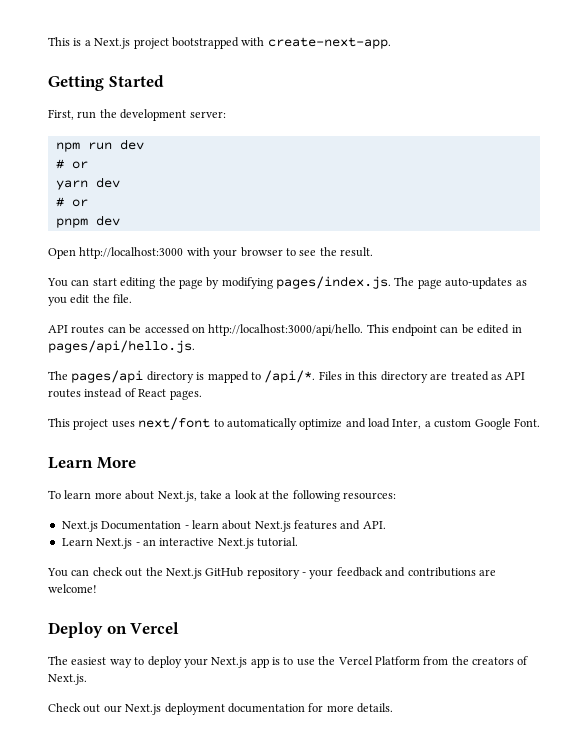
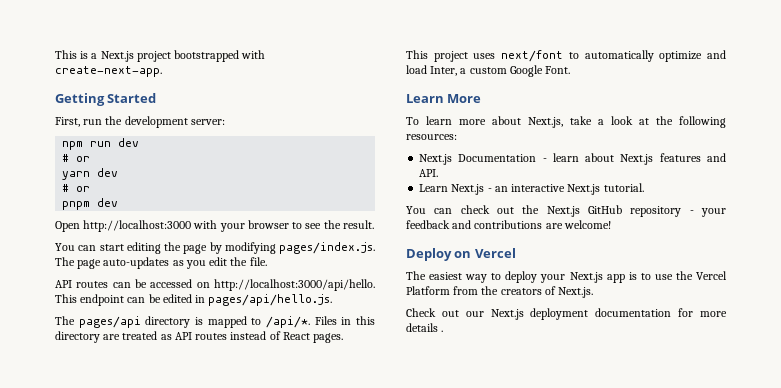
- Check out our Next.js deployment documentation for more details.
+ Check out our Next.js deployment documentation for more details .

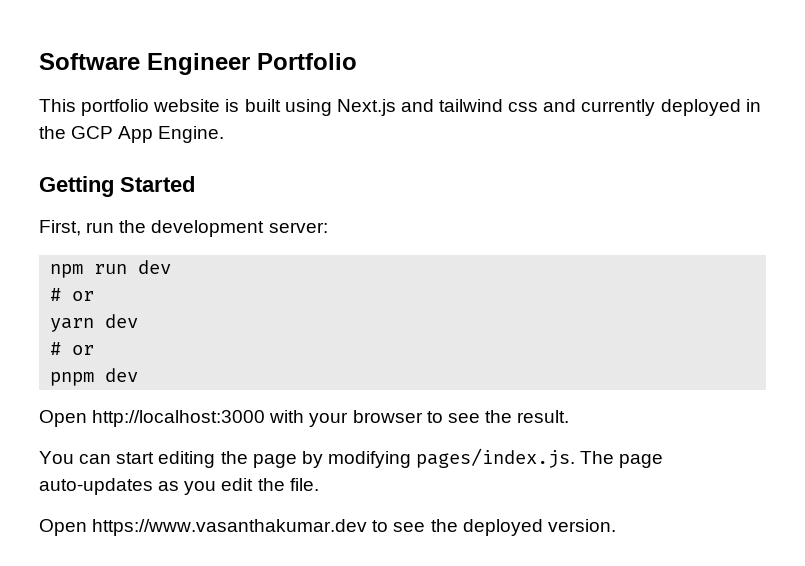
- This is a Next.js project bootstrapped with create-next-app.
+ Software Engineer Portfolio
+ This portfolio website is built using Next.js and tailwind css and currently deployed in the GCP App Engine.
- API routes can be accessed on http://localhost:3000/api/hello. This endpoint can be edited in pages/api/hello.js.
- The pages/api directory is mapped to /api/*. Files in this directory are treated as API routes instead of React pages.
- This project uses next/font to automatically optimize and load Inter, a custom Google Font.
- Learn More
- To learn more about Next.js, take a look at the following resources:
- Next.js Documentation - learn about Next.js features and API.
- Learn Next.js - an interactive Next.js tutorial.
- You can check out the Next.js GitHub repository - your feedback and contributions are welcome!
- Deploy on Vercel
- The easiest way to deploy your Next.js app is to use the Vercel Platform from the creators of Next.js.
- Check out our Next.js deployment documentation for more details .
+ Open https://www.vasanthakumar.dev to see the deployed version.

